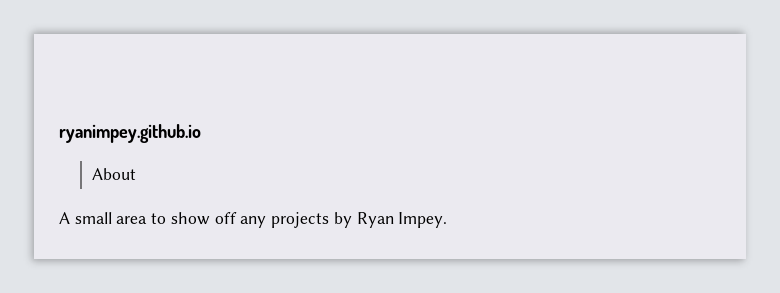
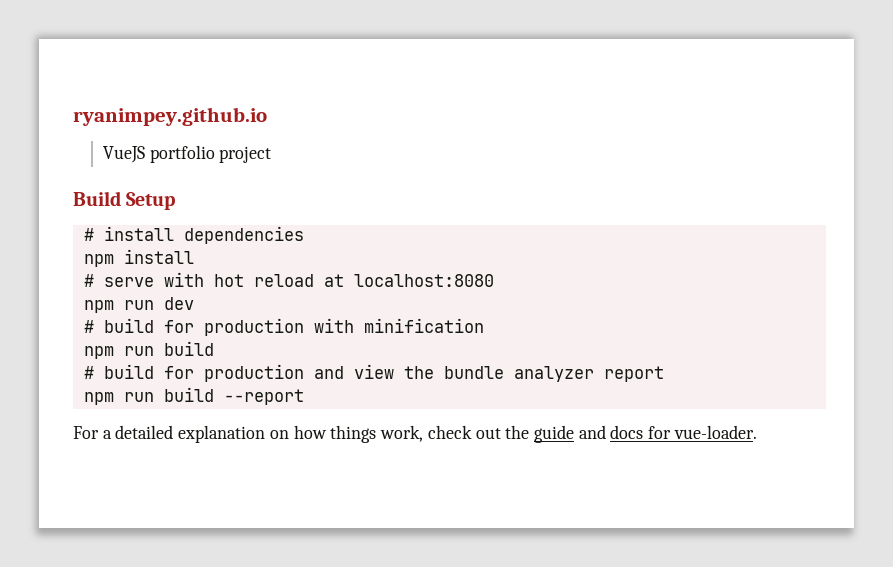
- About
- A small area to show off any projects by Ryan Impey.
+ VueJS portfolio project
+ Build Setup
+ # install dependencies
+ npm install
+ # serve with hot reload at localhost:8080
+ npm run dev
+ # build for production with minification
+ npm run build
+ # build for production and view the bundle analyzer report
+ npm run build --report
+ For a detailed explanation on how things work, check out the guide and docs for vue-loader.

